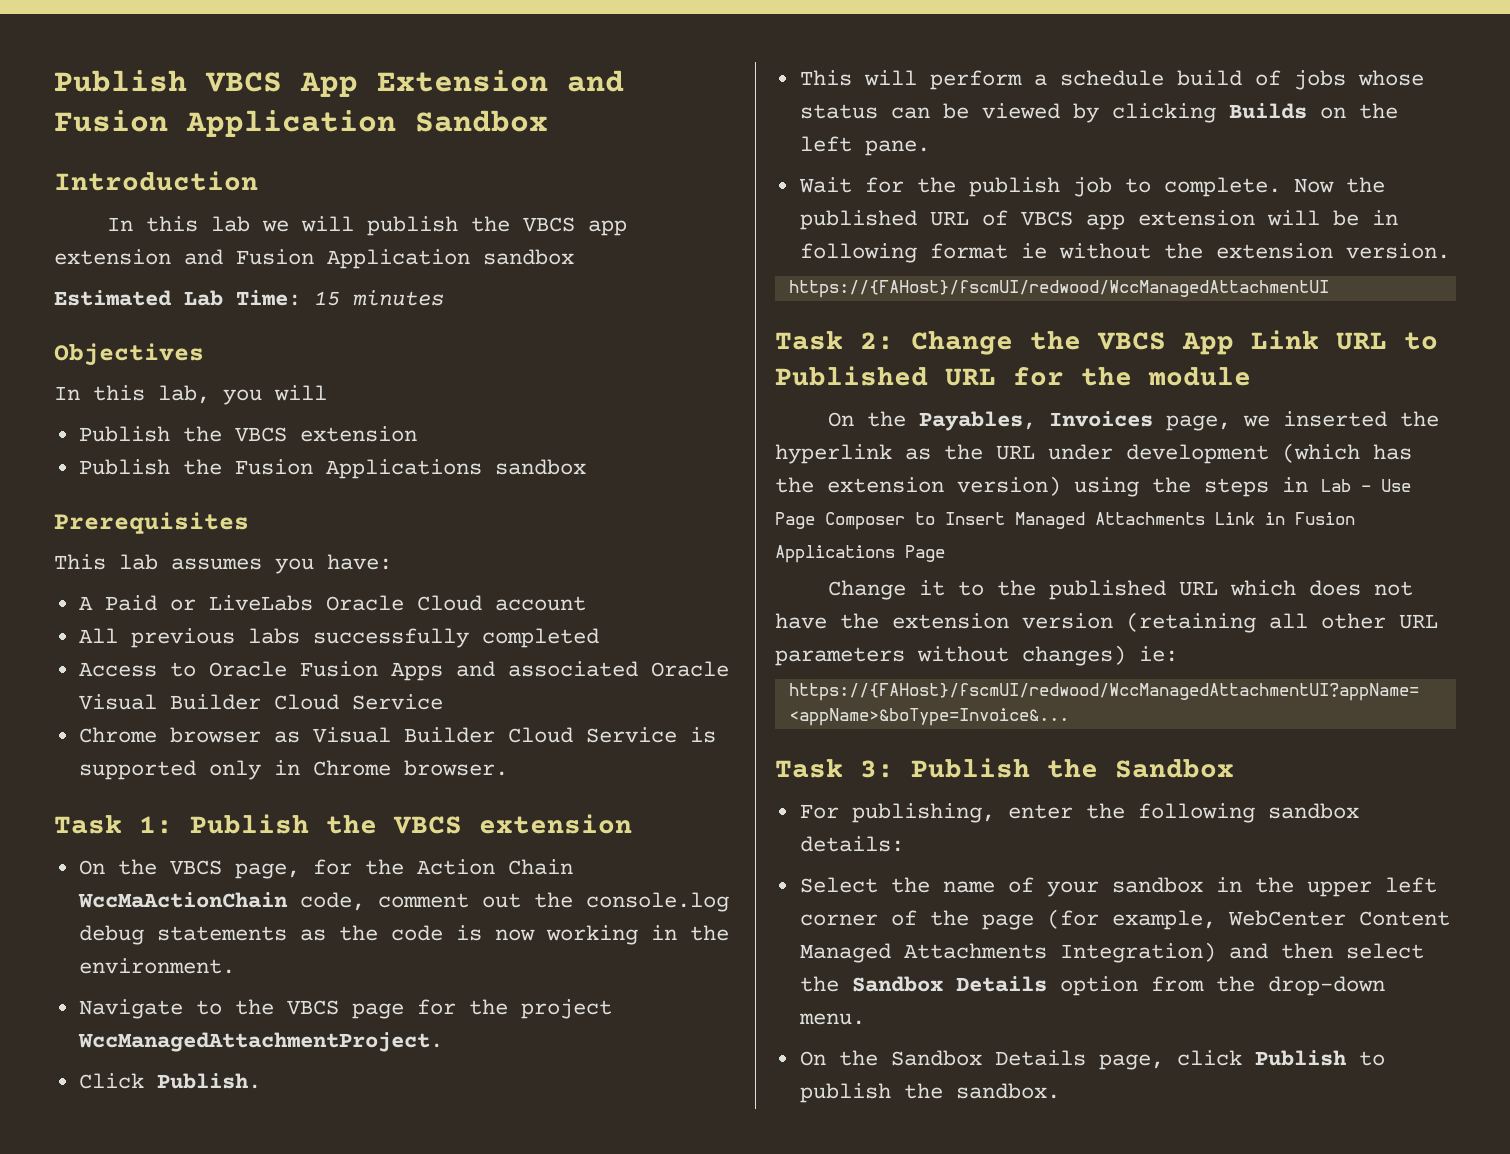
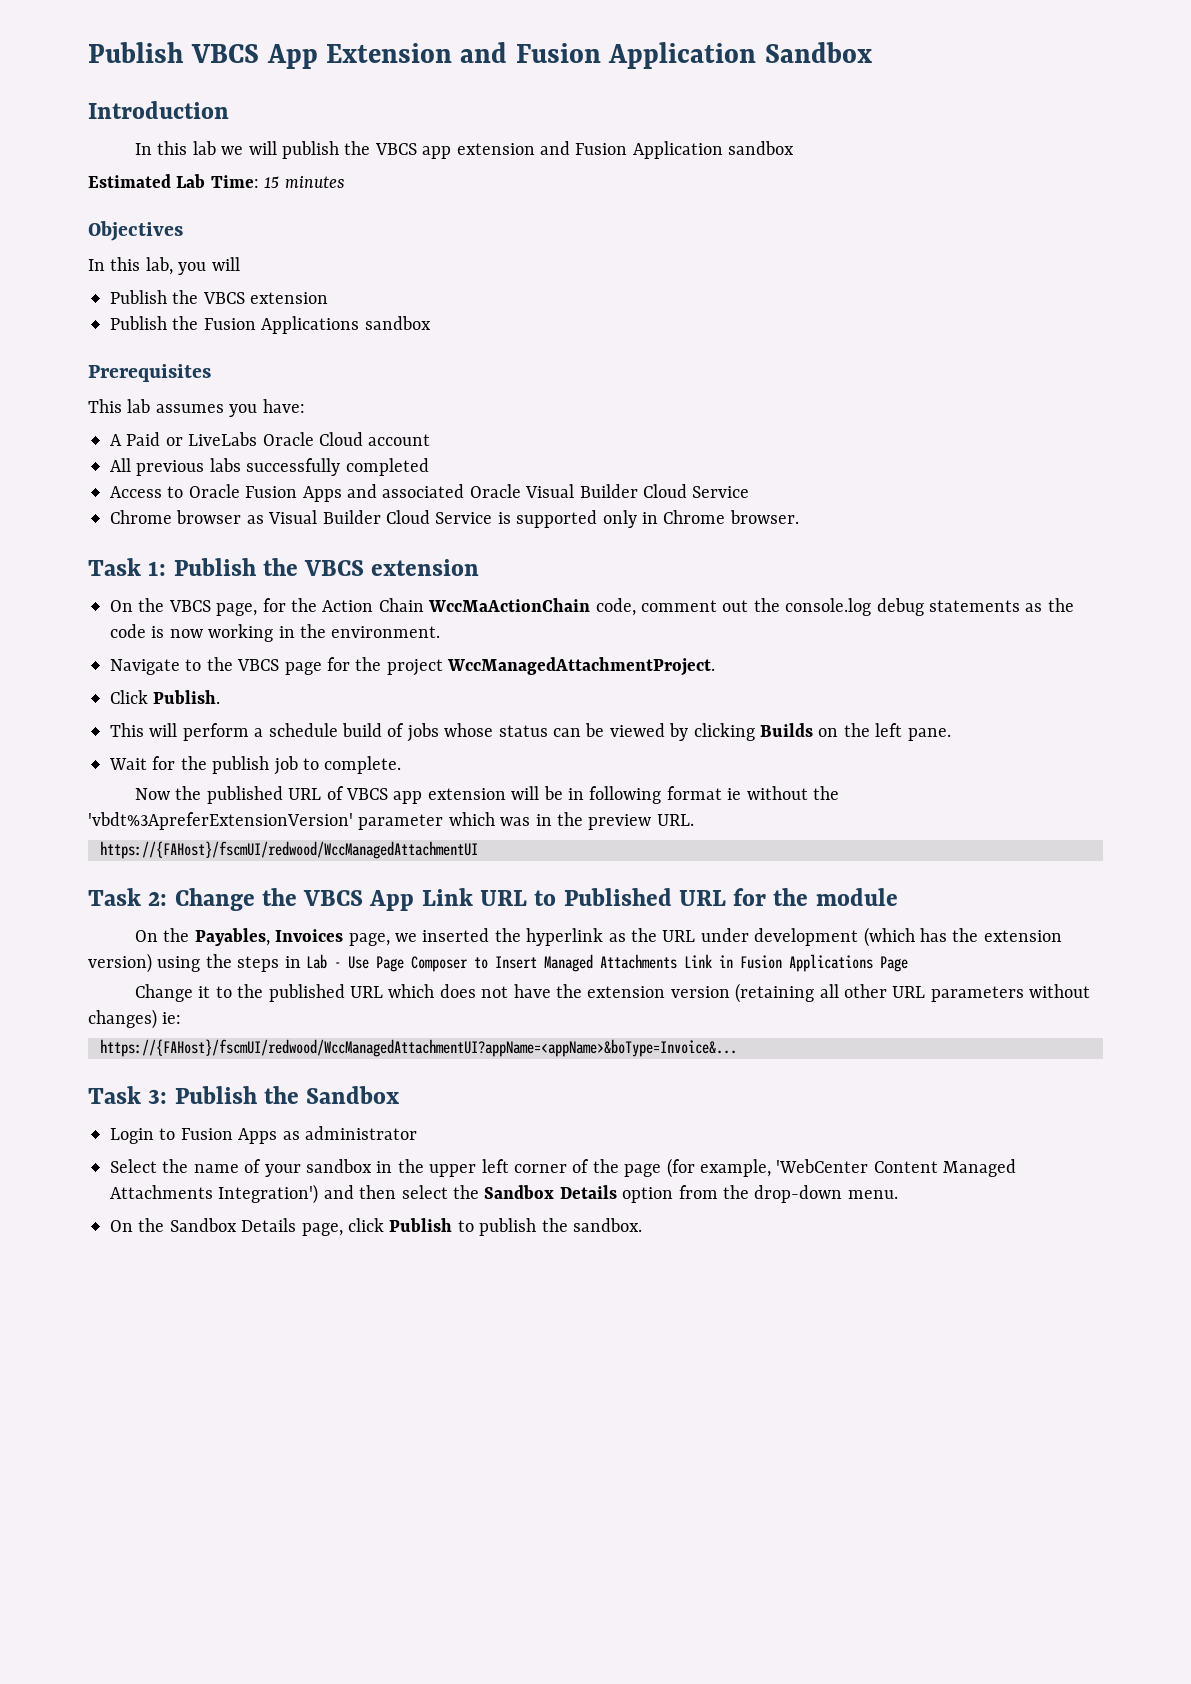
- Wait for the publish job to complete. Now the published URL of VBCS app extension will be in following format ie without the extension version.
+ Wait for the publish job to complete.
+ Now the published URL of VBCS app extension will be in following format ie without the 'vbdt%3ApreferExtensionVersion' parameter which was in the preview URL.
- For publishing, enter the following sandbox details:
+ Login to Fusion Apps as administrator
- Select the name of your sandbox in the upper left corner of the page (for example, WebCenter Content Managed Attachments Integration) and then select the Sandbox Details option from the drop-down menu.
+ Select the name of your sandbox in the upper left corner of the page (for example, 'WebCenter Content Managed Attachments Integration') and then select the Sandbox Details option from the drop-down menu.

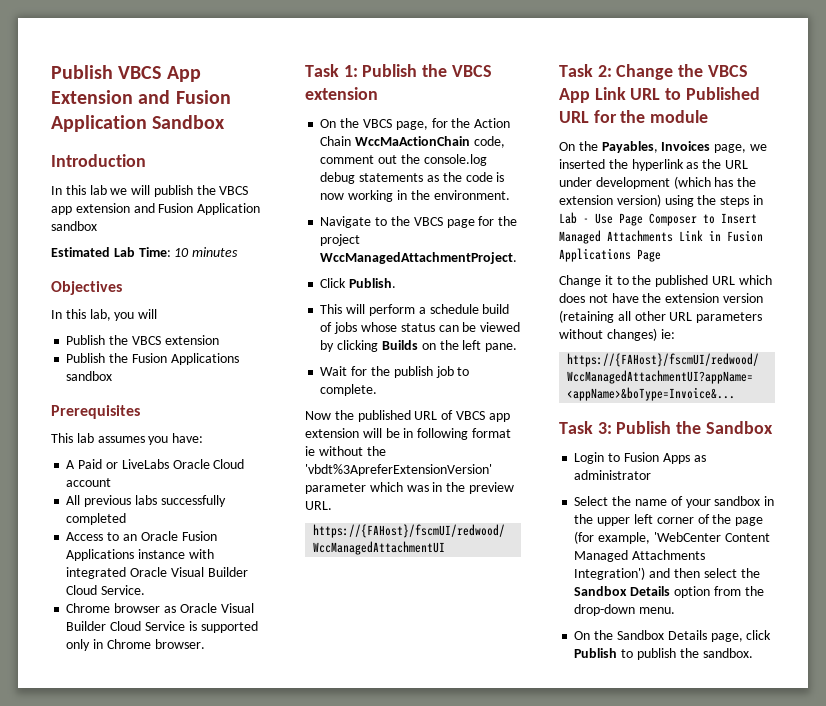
- Estimated Lab Time: 15 minutes
+ Estimated Lab Time: 10 minutes
- Access to Oracle Fusion Apps and associated Oracle Visual Builder Cloud Service
+ Access to an Oracle Fusion Applications instance with integrated Oracle Visual Builder Cloud Service.
- Chrome browser as Visual Builder Cloud Service is supported only in Chrome browser.
+ Chrome browser as Oracle Visual Builder Cloud Service is supported only in Chrome browser.

